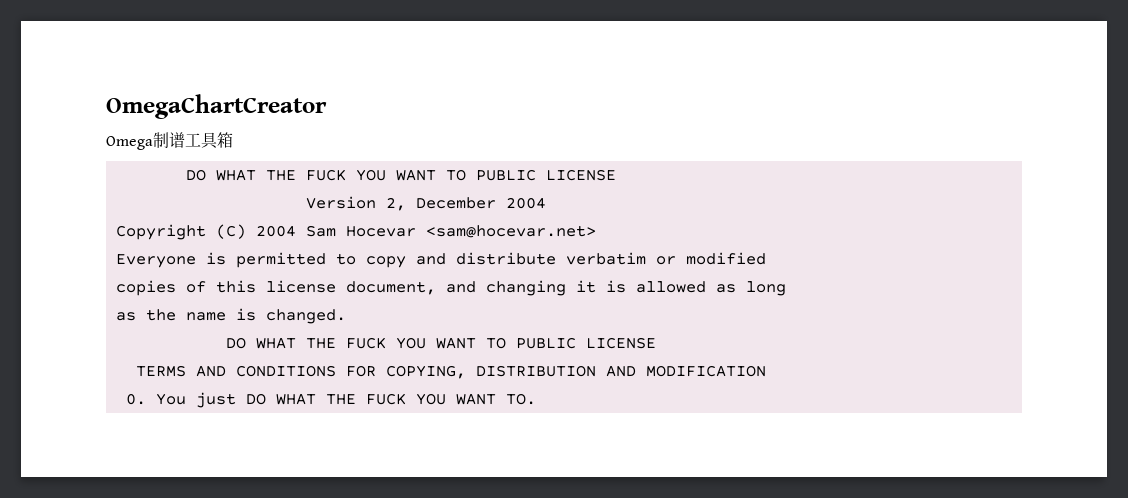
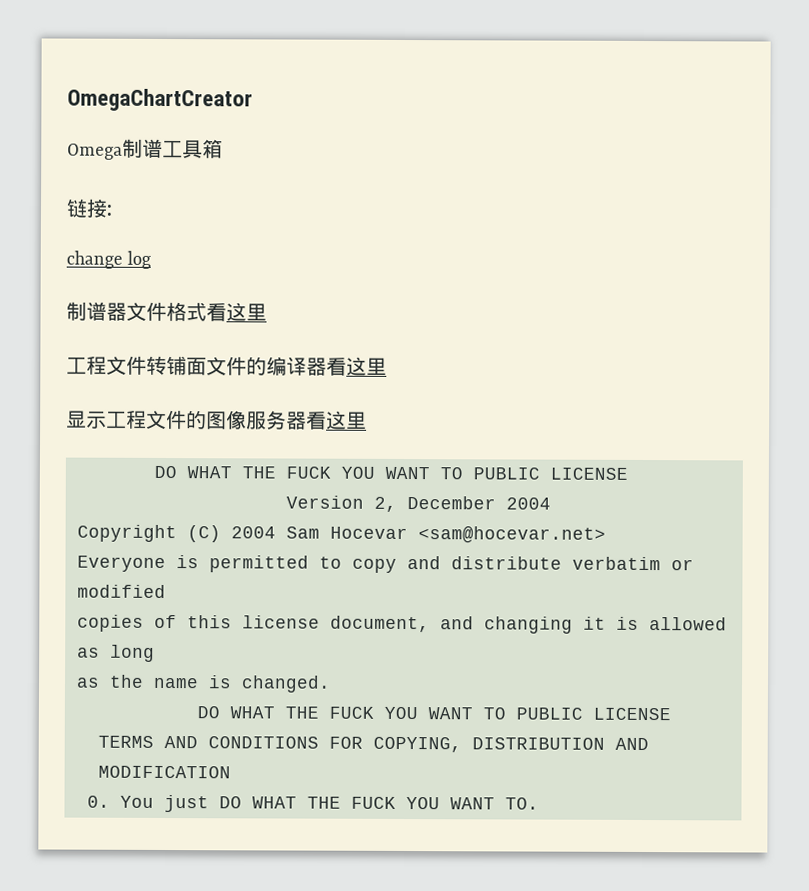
+ 链接:
+ change log
+ 制谱器文件格式看这里
+ 工程文件转铺面文件的编译器看这里
+ 显示工程文件的图像服务器看这里

